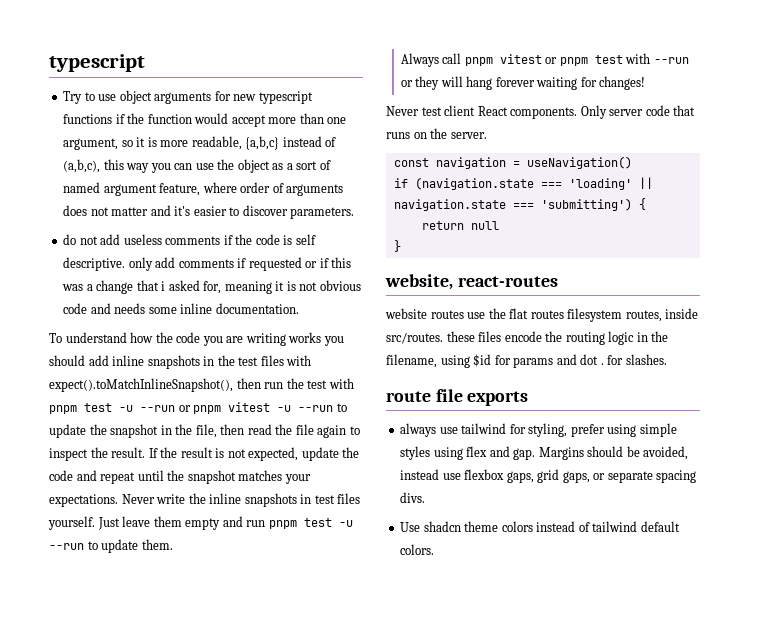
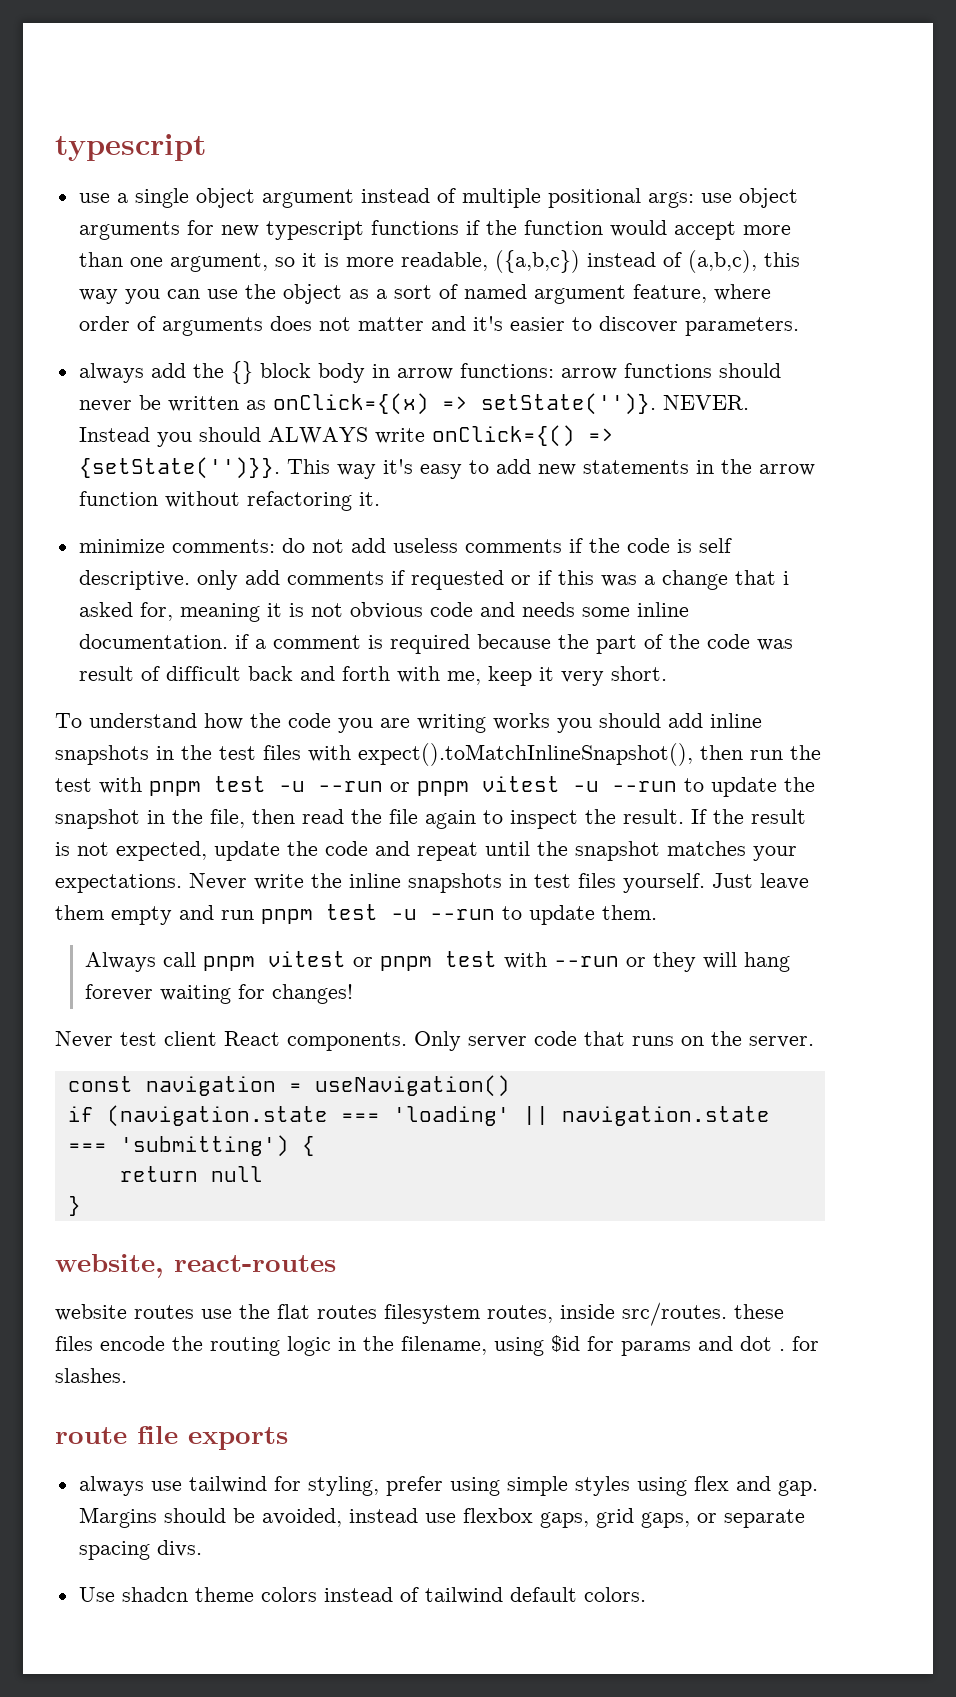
- Try to use object arguments for new typescript functions if the function would accept more than one argument, so it is more readable, {a,b,c} instead of (a,b,c), this way you can use the object as a sort of named argument feature, where order of arguments does not matter and it's easier to discover parameters.
+ use a single object argument instead of multiple positional args: use object arguments for new typescript functions if the function would accept more than one argument, so it is more readable, ({a,b,c}) instead of (a,b,c), this way you can use the object as a sort of named argument feature, where order of arguments does not matter and it's easier to discover parameters.
- do not add useless comments if the code is self descriptive. only add comments if requested or if this was a change that i asked for, meaning it is not obvious code and needs some inline documentation.
+ always add the {} block body in arrow functions: arrow functions should never be written as onClick={(x) => setState('')}. NEVER. Instead you should ALWAYS write onClick={() => {setState('')}}. This way it's easy to add new statements in the arrow function without refactoring it.
+ minimize comments: do not add useless comments if the code is self descriptive. only add comments if requested or if this was a change that i asked for, meaning it is not obvious code and needs some inline documentation. if a comment is required because the part of the code was result of difficult back and forth with me, keep it very short.

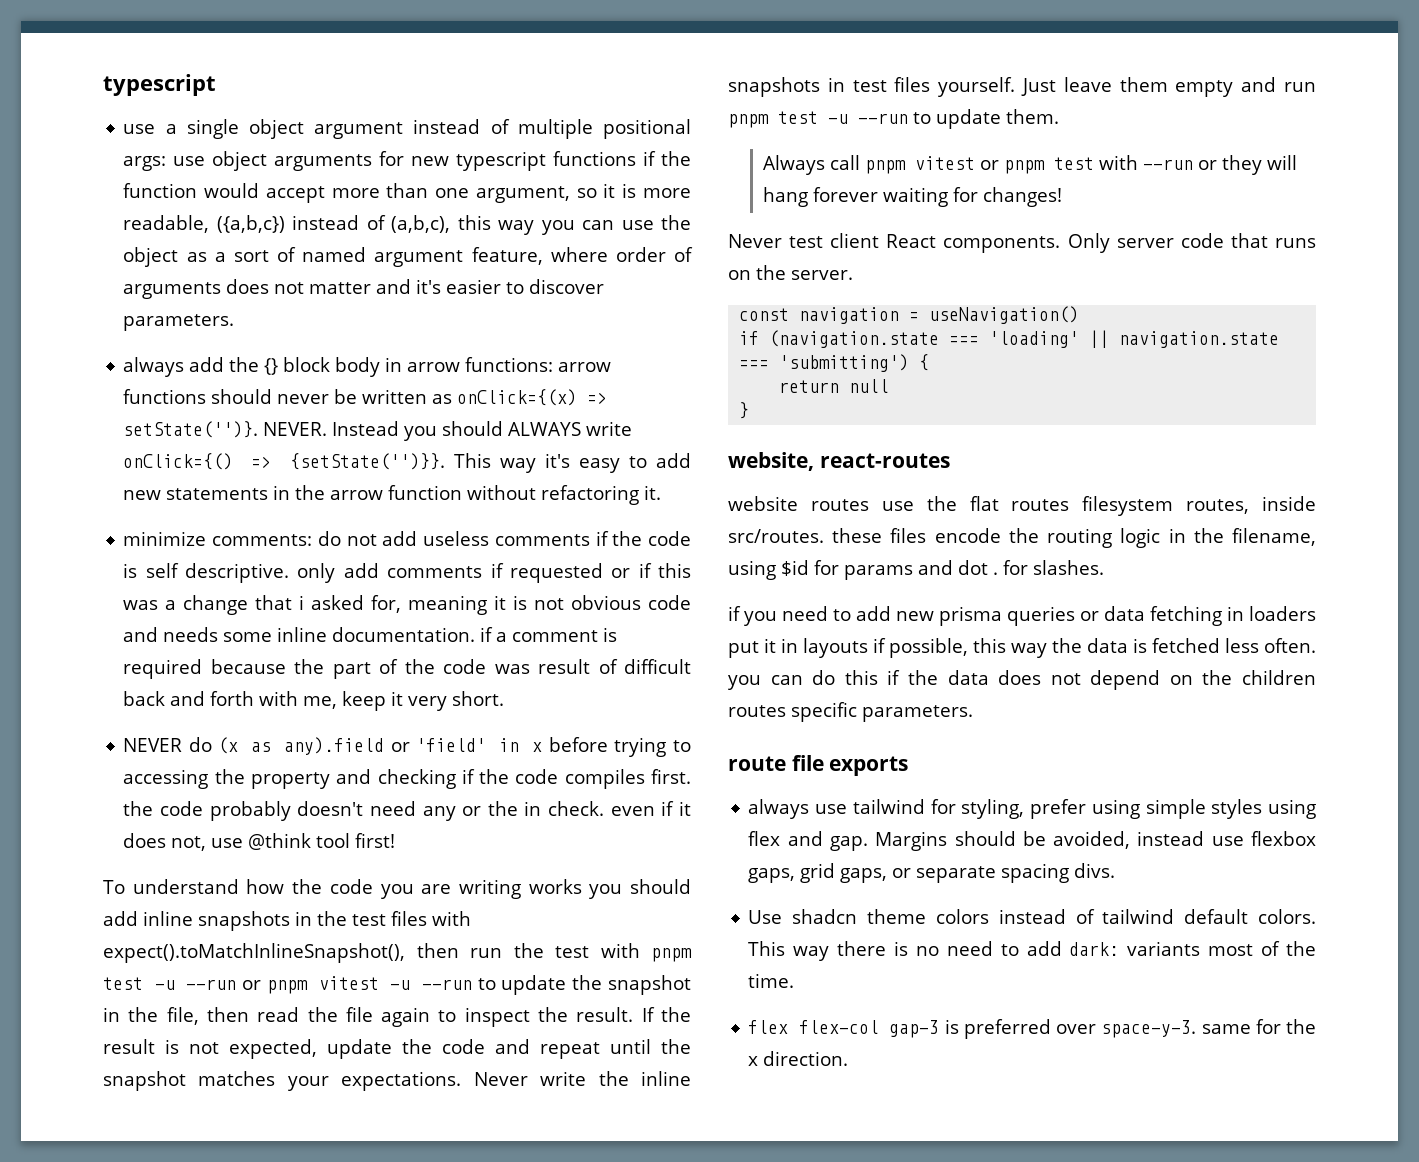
+ NEVER do (x as any).field or 'field' in x before trying to accessing the property and checking if the code compiles first. the code probably doesn't need any or the in check. even if it does not, use @think tool first!
+ if you need to add new prisma queries or data fetching in loaders put it in layouts if possible, this way the data is fetched less often. you can do this if the data does not depend on the children routes specific parameters.
+ This way there is no need to add dark: variants most of the time.
+ flex flex-col gap-3 is preferred over space-y-3. same for the x direction.

